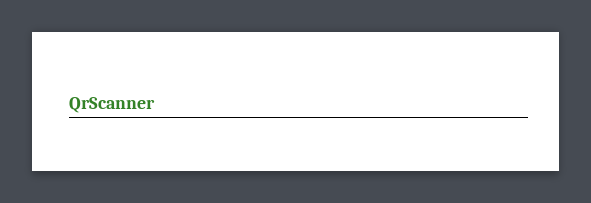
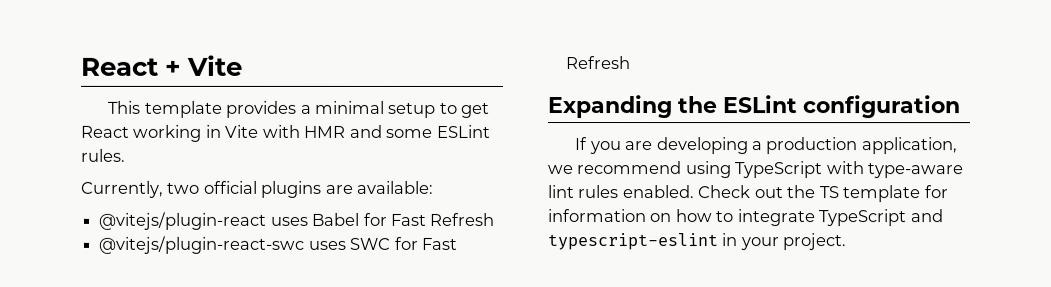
- QrScanner
+ React + Vite
+ This template provides a minimal setup to get React working in Vite with HMR and some ESLint rules.
+ Currently, two official plugins are available:
+ @vitejs/plugin-react uses Babel for Fast Refresh
+ @vitejs/plugin-react-swc uses SWC for Fast Refresh
+ Expanding the ESLint configuration
+ If you are developing a production application, we recommend using TypeScript with type-aware lint rules enabled. Check out the TS template for information on how to integrate TypeScript and typescript-eslint in your project.

